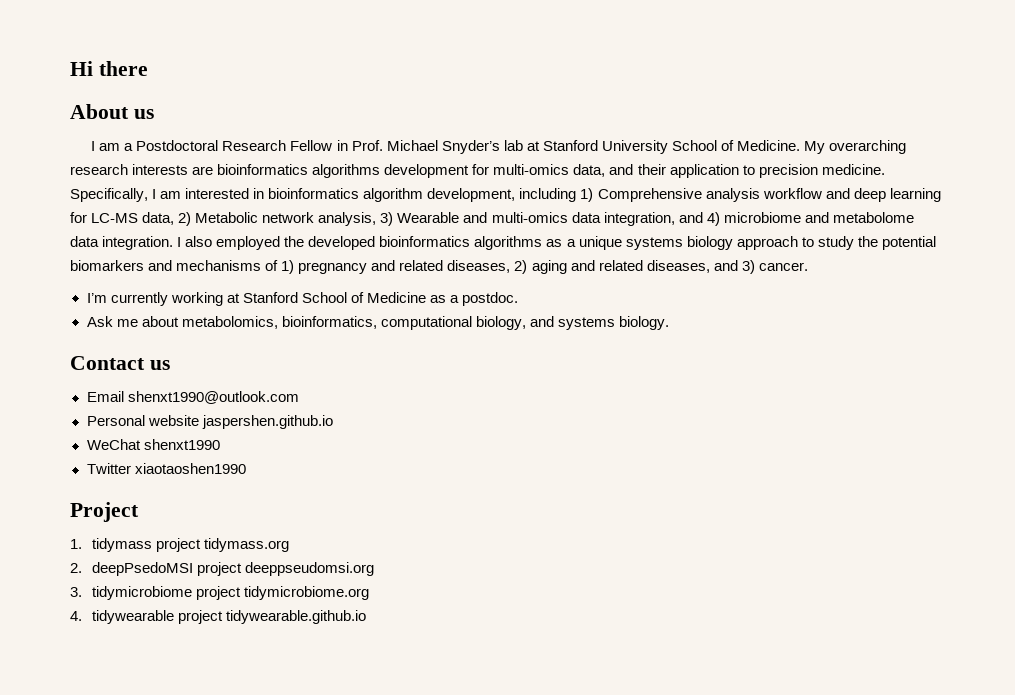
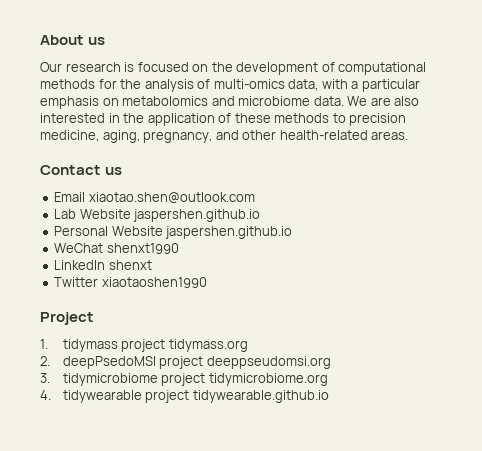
- Hi there
- I am a Postdoctoral Research Fellow in Prof. Michael Snyder’s lab at Stanford University School of Medicine. My overarching research interests are bioinformatics algorithms development for multi-omics data, and their application to precision medicine. Specifically, I am interested in bioinformatics algorithm development, including 1) Comprehensive analysis workflow and deep learning for LC-MS data, 2) Metabolic network analysis, 3) Wearable and multi-omics data integration, and 4) microbiome and metabolome data integration. I also employed the developed bioinformatics algorithms as a unique systems biology approach to study the potential biomarkers and mechanisms of 1) pregnancy and related diseases, 2) aging and related diseases, and 3) cancer.
- I’m currently working at Stanford School of Medicine as a postdoc.
- Ask me about metabolomics, bioinformatics, computational biology, and systems biology.
+ Our research is focused on the development of computational methods for the analysis of multi-omics data, with a particular emphasis on metabolomics and microbiome data. We are also interested in the application of these methods to precision medicine, aging, pregnancy, and other health-related areas.
- Email shenxt1990@outlook.com
+ Email xiaotao.shen@outlook.com
+ Lab Website jaspershen.github.io
- Personal website jaspershen.github.io
+ Personal Website jaspershen.github.io
+ LinkedIn shenxt

